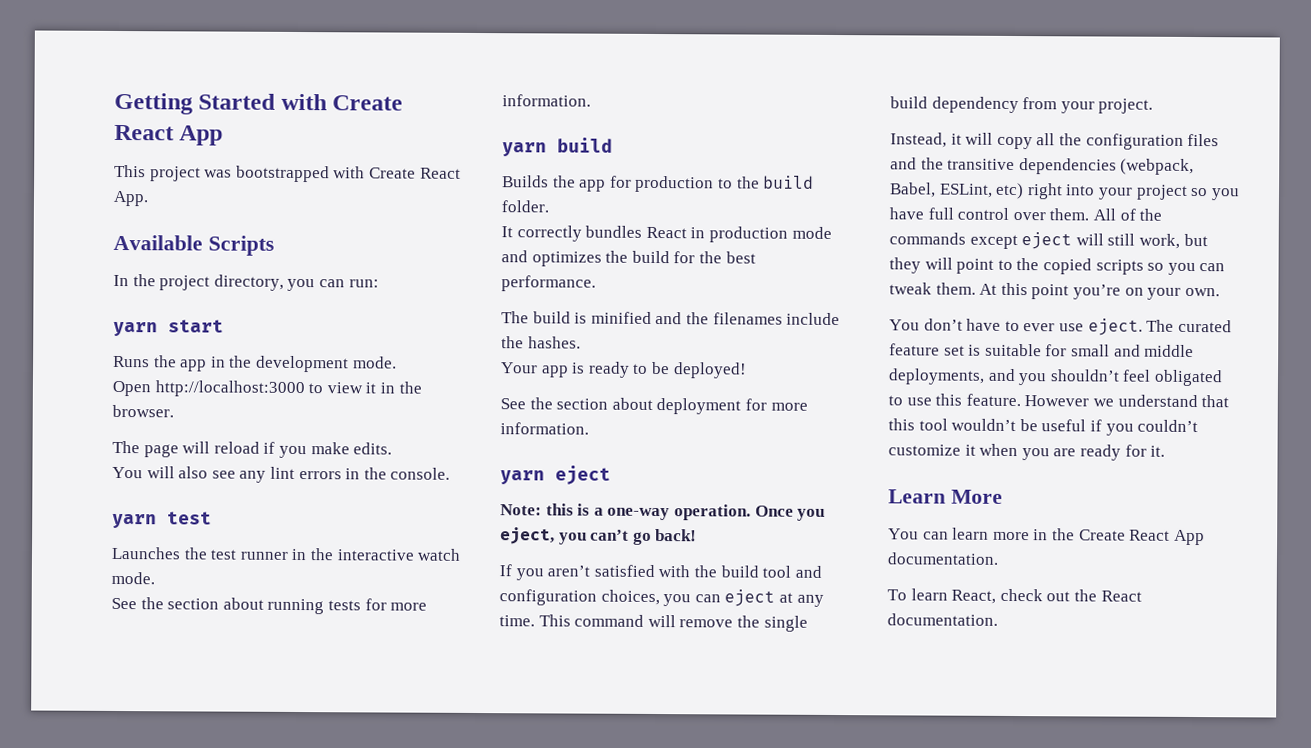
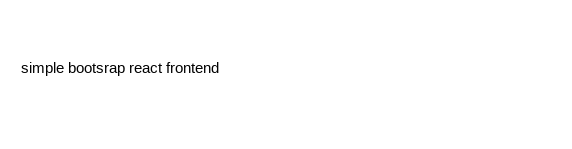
- Getting Started with Create React App
- This project was bootstrapped with Create React App.
- Available Scripts
- In the project directory, you can run:
- yarn start
- Runs the app in the development mode.
- Open http://localhost:3000 to view it in the browser.
- The page will reload if you make edits.
- You will also see any lint errors in the console.
- yarn test
- Launches the test runner in the interactive watch mode.
- See the section about running tests for more information.
- yarn build
- Builds the app for production to the build folder.
- It correctly bundles React in production mode and optimizes the build for the best performance.
- The build is minified and the filenames include the hashes.
- Your app is ready to be deployed!
- See the section about deployment for more information.
- yarn eject
- Note: this is a one-way operation. Once you eject, you can’t go back!
- If you aren’t satisfied with the build tool and configuration choices, you can eject at any time. This command will remove the single build dependency from your project.
- Instead, it will copy all the configuration files and the transitive dependencies (webpack, Babel, ESLint, etc) right into your project so you have full control over them. All of the commands except eject will still work, but they will point to the copied scripts so you can tweak them. At this point you’re on your own.
- You don’t have to ever use eject. The curated feature set is suitable for small and middle deployments, and you shouldn’t feel obligated to use this feature. However we understand that this tool wouldn’t be useful if you couldn’t customize it when you are ready for it.
- Learn More
- You can learn more in the Create React App documentation.
- To learn React, check out the React documentation.
+ simple bootsrap react frontend

